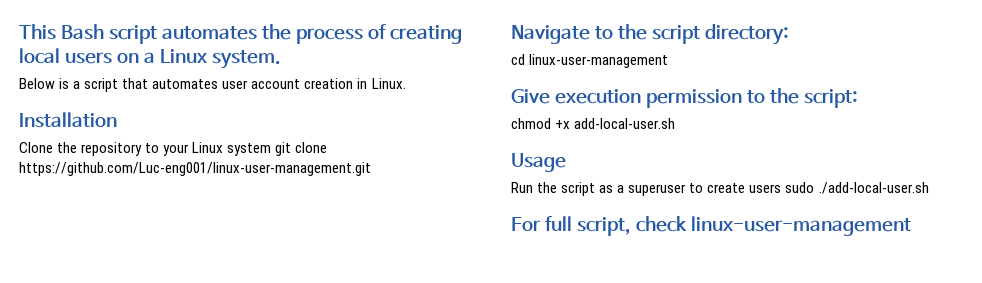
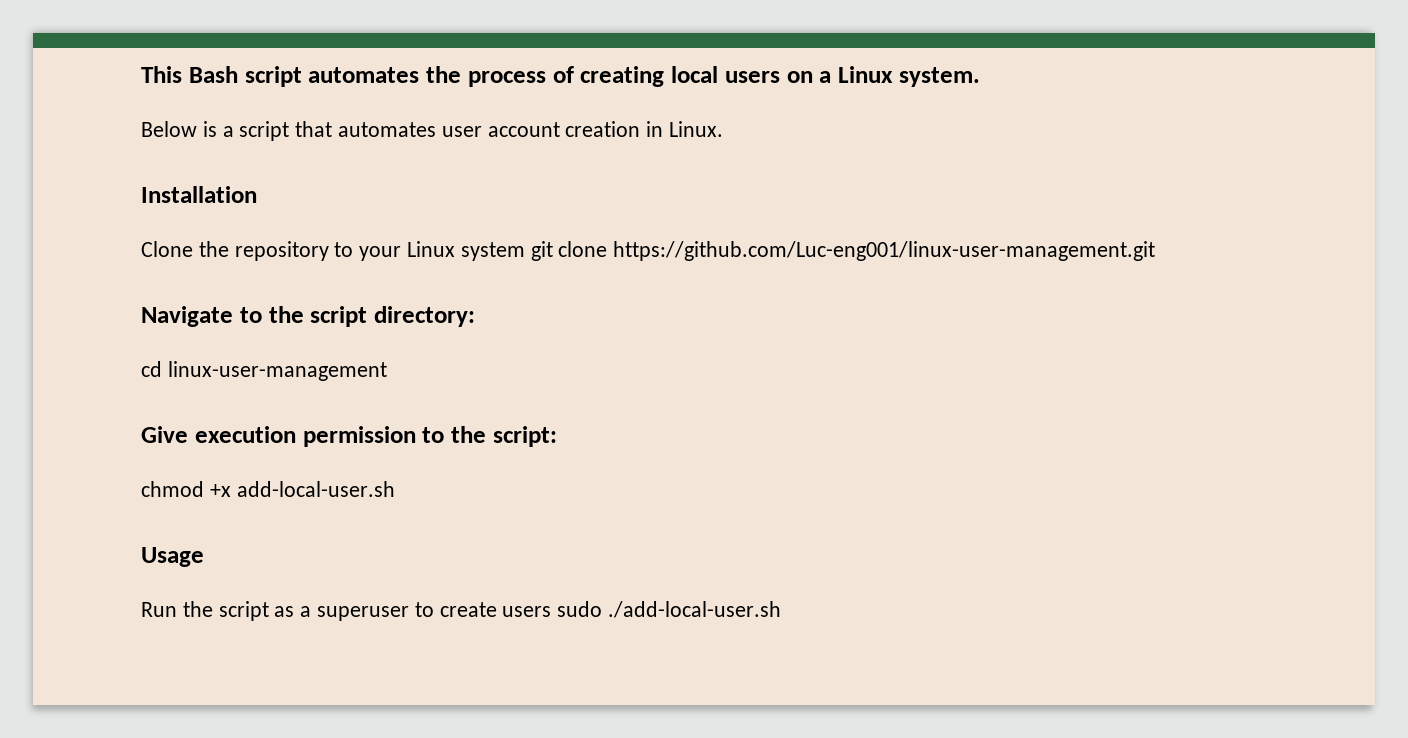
- For full script, check linux-user-management

